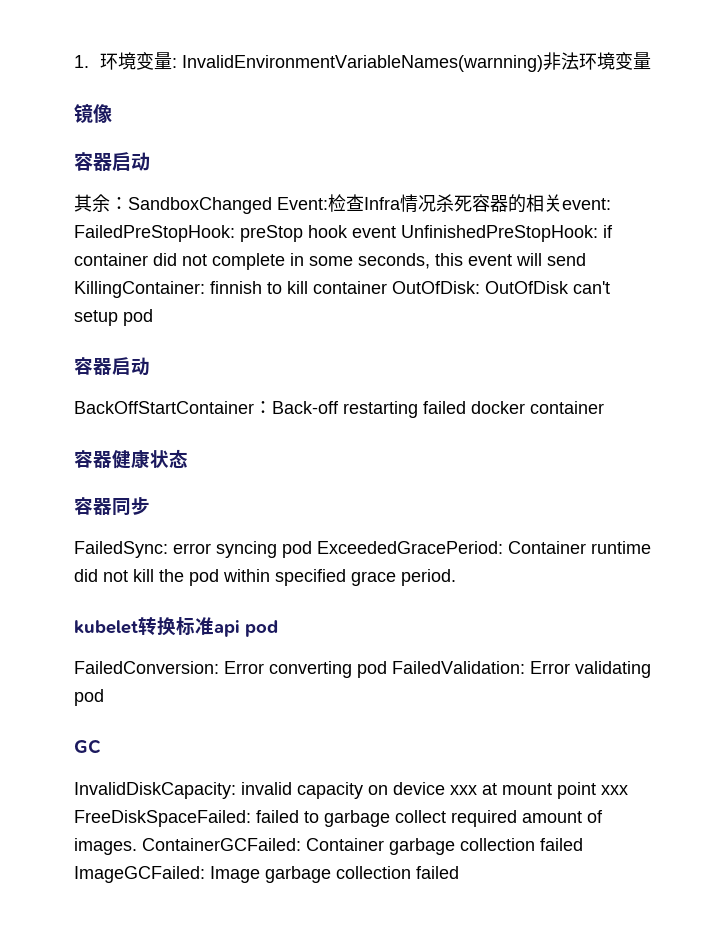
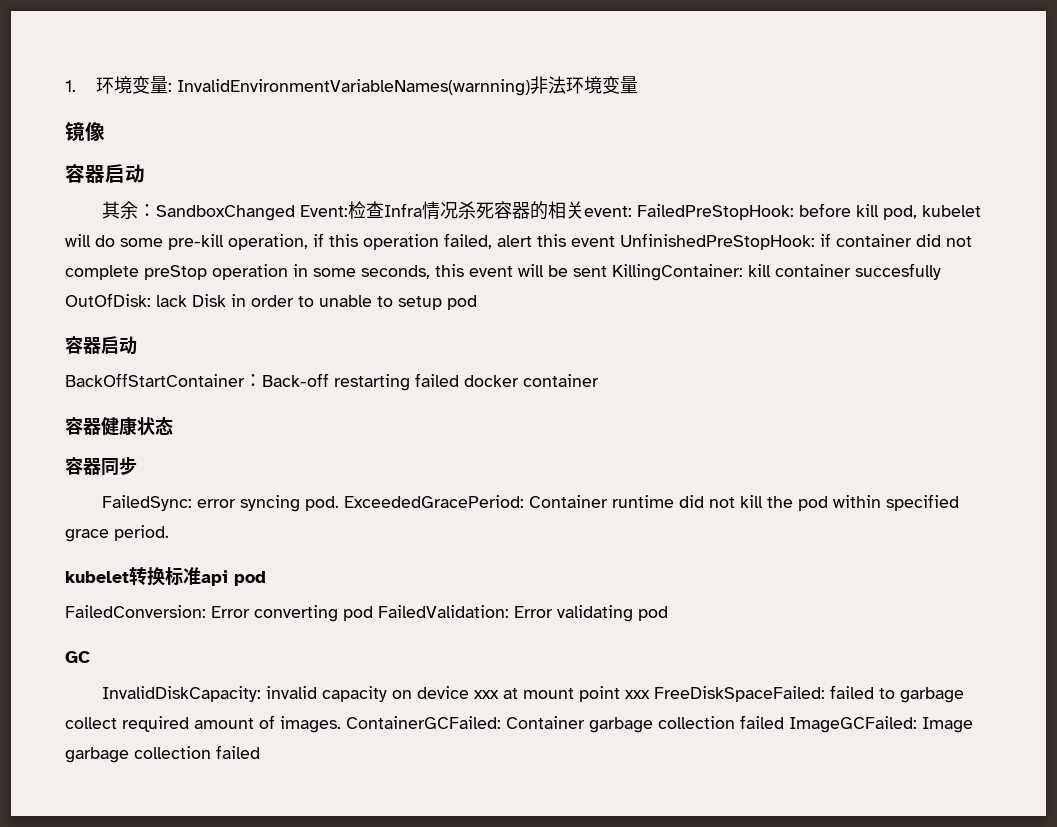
- 其余：SandboxChanged Event:检查Infra情况杀死容器的相关event: FailedPreStopHook: preStop hook event UnfinishedPreStopHook: if container did not complete in some seconds, this event will send KillingContainer: finnish to kill container OutOfDisk: OutOfDisk can't setup pod
+ 其余：SandboxChanged Event:检查Infra情况杀死容器的相关event: FailedPreStopHook: before kill pod, kubelet will do some pre-kill operation, if this operation failed, alert this event UnfinishedPreStopHook: if container did not complete preStop operation in some seconds, this event will be sent KillingContainer: kill container succesfully OutOfDisk: lack Disk in order to unable to setup pod
- FailedSync: error syncing pod ExceededGracePeriod: Container runtime did not kill the pod within specified grace period.
+ FailedSync: error syncing pod. ExceededGracePeriod: Container runtime did not kill the pod within specified grace period.

